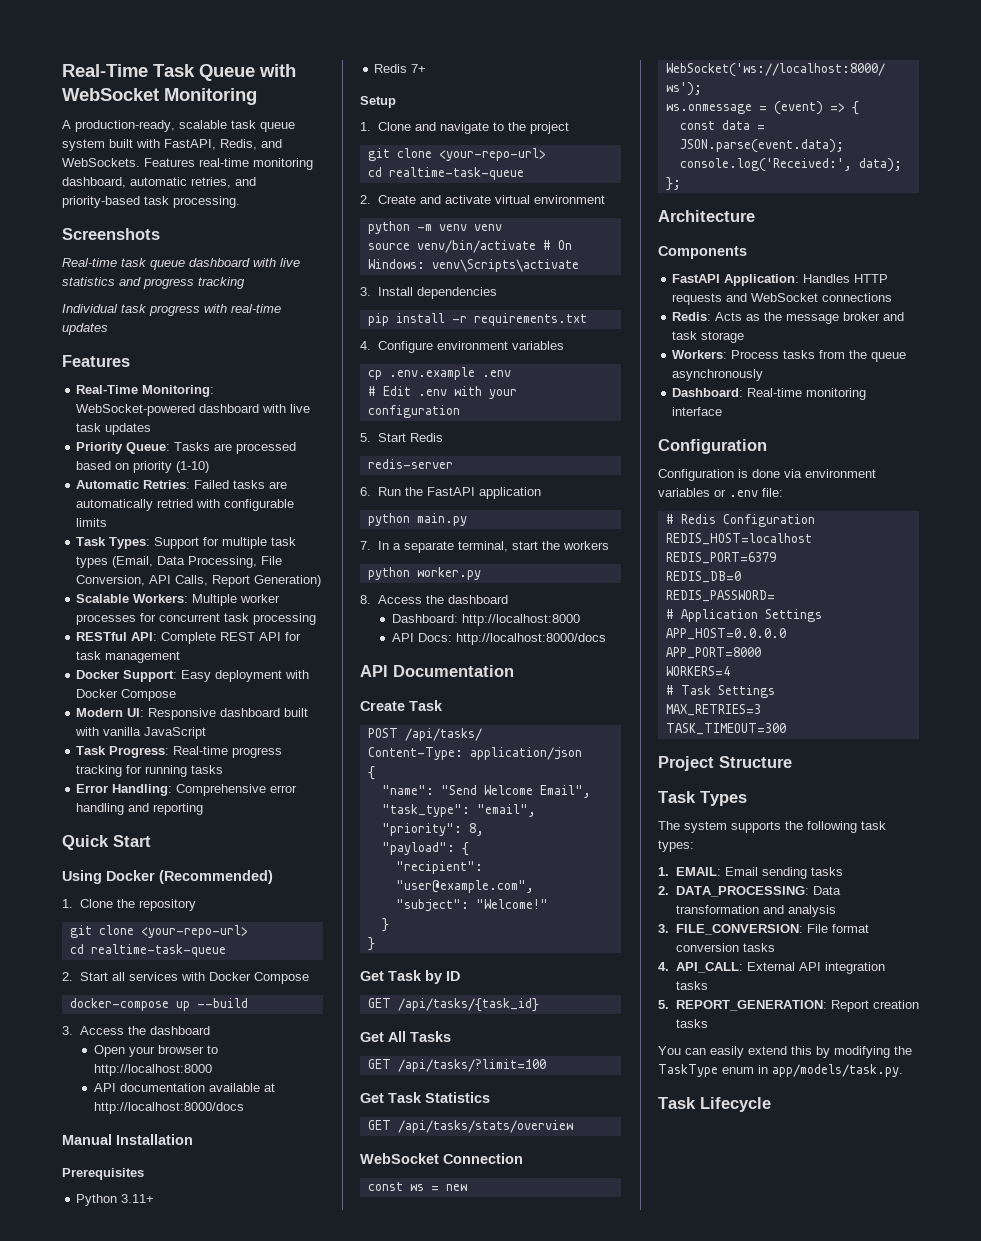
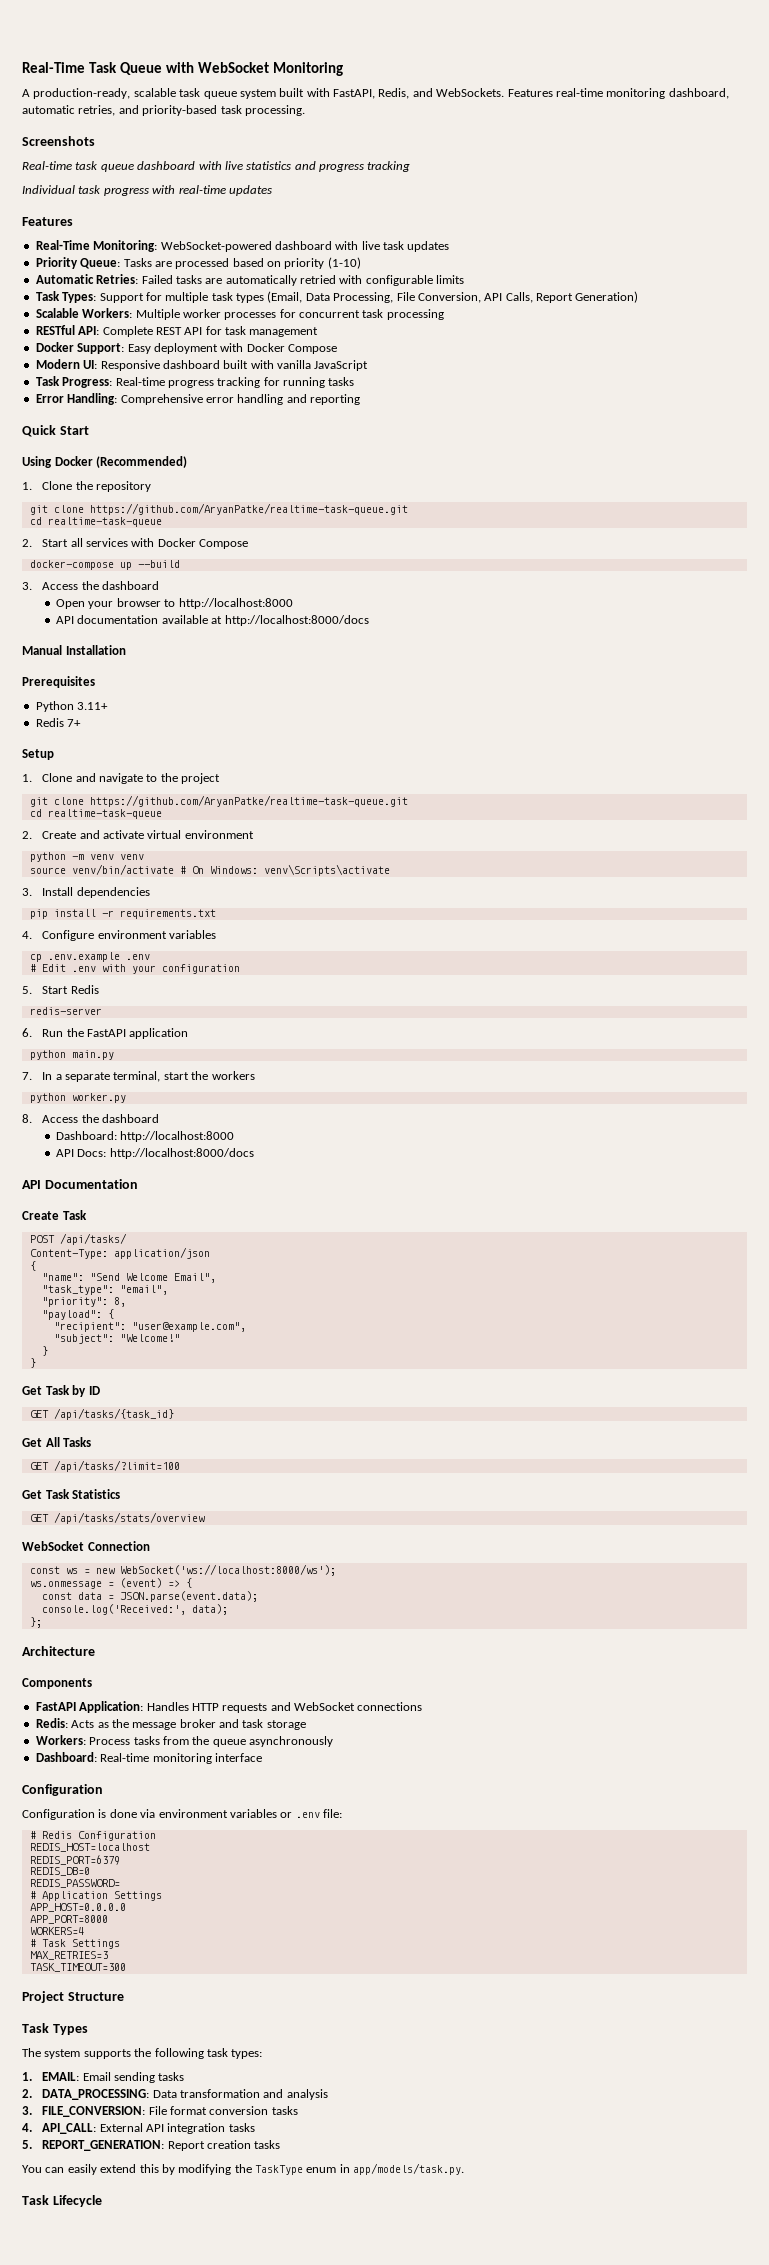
  1. Clone the repository
- git clone <your-repo-url>
+ git clone https://github.com/AryanPatke/realtime-task-queue.git
  1. Clone and navigate to the project
- git clone <your-repo-url>
+ git clone https://github.com/AryanPatke/realtime-task-queue.git

